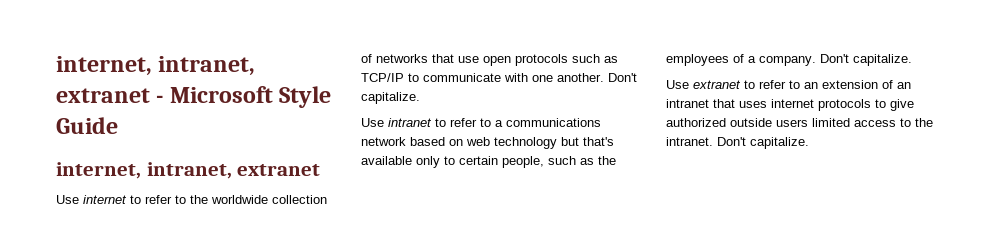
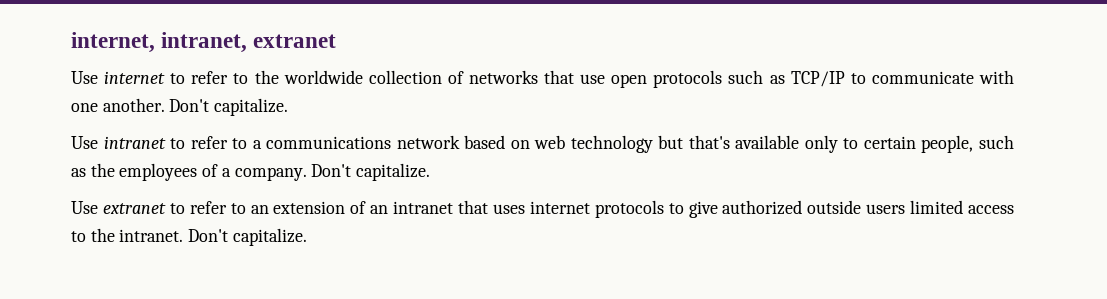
- internet, intranet, extranet - Microsoft Style Guide

